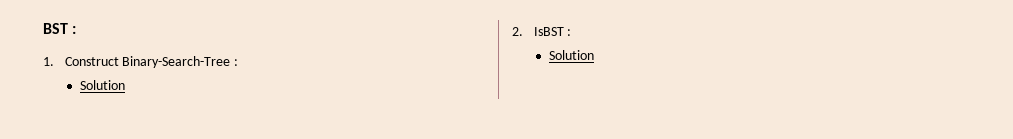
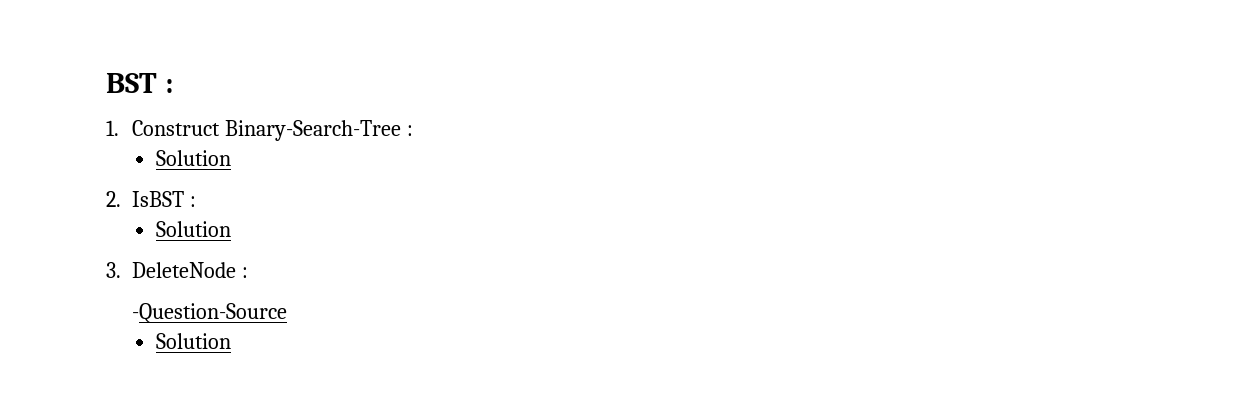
+ 3. DeleteNode :
+ -Question-Source
+ Solution

